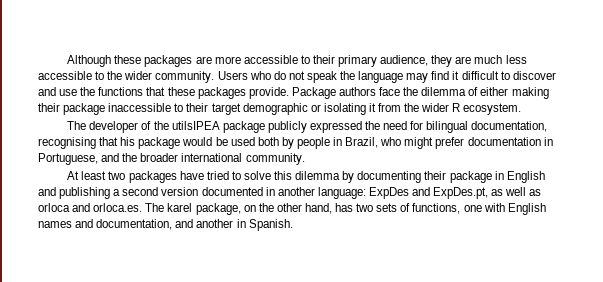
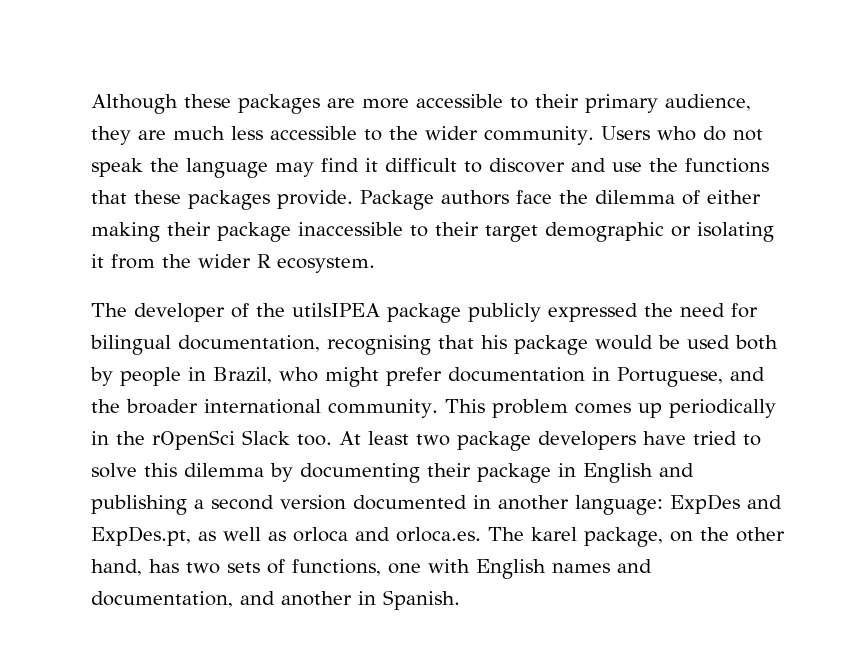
- The developer of the utilsIPEA package publicly expressed the need for bilingual documentation, recognising that his package would be used both by people in Brazil, who might prefer documentation in Portuguese, and the broader international community.
- At least two packages have tried to solve this dilemma by documenting their package in English and publishing a second version documented in another language:
+ The developer of the utilsIPEA package publicly expressed the need for bilingual documentation, recognising that his package would be used both by people in Brazil, who might prefer documentation in Portuguese, and the broader international community. This problem comes up periodically in the rOpenSci Slack too. At least two package developers have tried to solve this dilemma by documenting their package in English and publishing a second version documented in another language:

